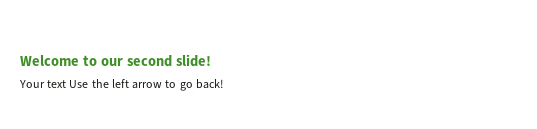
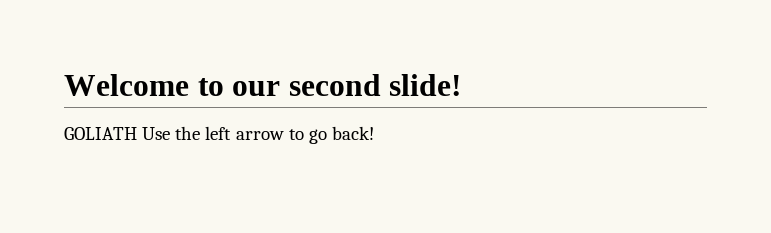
- Your text Use the left arrow to go back!
+ GOLIATH Use the left arrow to go back!

